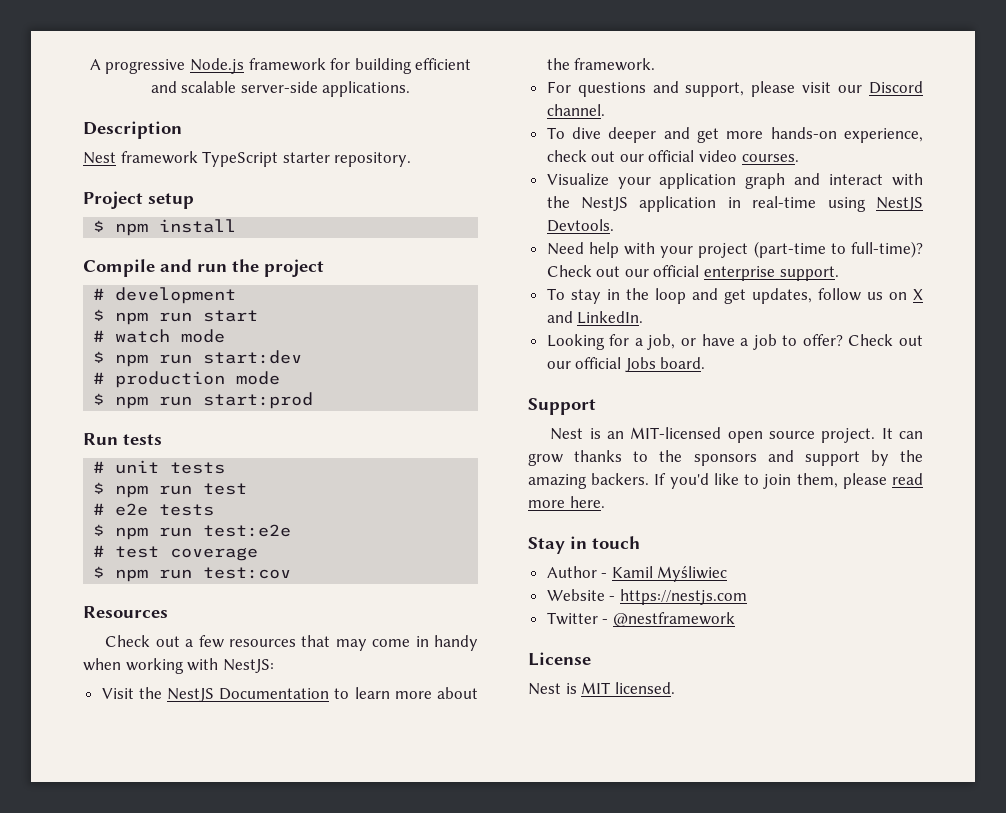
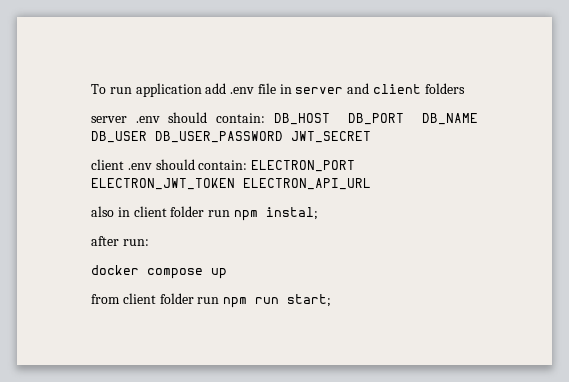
- A progressive Node.js framework for building efficient and scalable server-side applications.
- Description
- Nest framework TypeScript starter repository.
- Project setup
- $ npm install
- Compile and run the project
- # development
- $ npm run start
- # watch mode
- $ npm run start:dev
- # production mode
- $ npm run start:prod
- Run tests
- # unit tests
- $ npm run test
- # e2e tests
- $ npm run test:e2e
- # test coverage
- $ npm run test:cov
- Resources
- Check out a few resources that may come in handy when working with NestJS:
- Visit the NestJS Documentation to learn more about the framework.
- For questions and support, please visit our Discord channel.
- To dive deeper and get more hands-on experience, check out our official video courses.
- Visualize your application graph and interact with the NestJS application in real-time using NestJS Devtools.
- Need help with your project (part-time to full-time)? Check out our official enterprise support.
- To stay in the loop and get updates, follow us on X and LinkedIn.
- Looking for a job, or have a job to offer? Check out our official Jobs board.
- Support
- Nest is an MIT-licensed open source project. It can grow thanks to the sponsors and support by the amazing backers. If you'd like to join them, please read more here.
- Stay in touch
- Author - Kamil Myśliwiec
- Website - https://nestjs.com
- Twitter - @nestframework
- License
- Nest is MIT licensed.
+ To run application add .env file in server and client folders
+ server .env should contain: DB_HOST DB_PORT DB_NAME DB_USER DB_USER_PASSWORD JWT_SECRET
+ client .env should contain: ELECTRON_PORT ELECTRON_JWT_TOKEN ELECTRON_API_URL
+ also in client folder run npm instal;
+ after run:
+ docker compose up
+ from client folder run npm run start;

